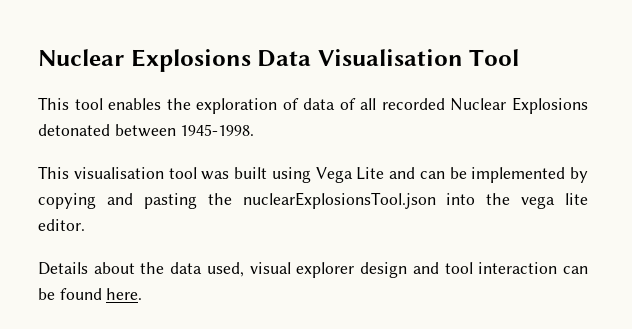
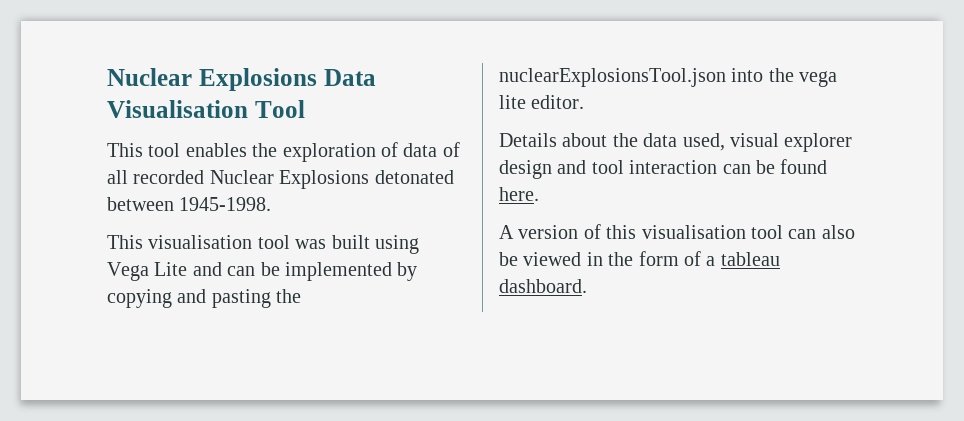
+ A version of this visualisation tool can also be viewed in the form of a tableau dashboard.

